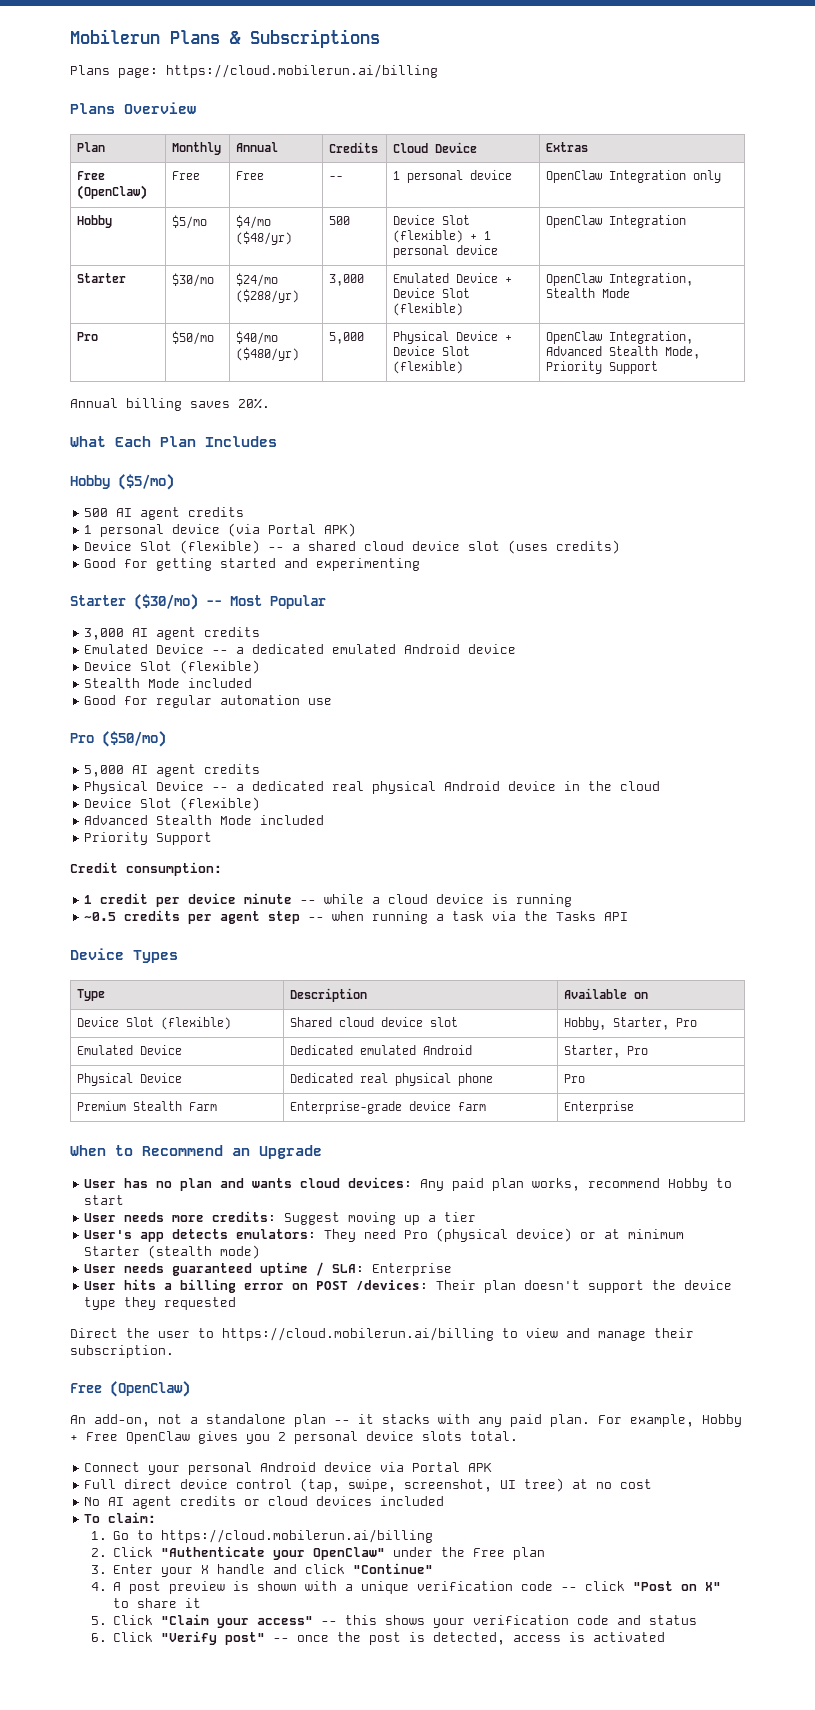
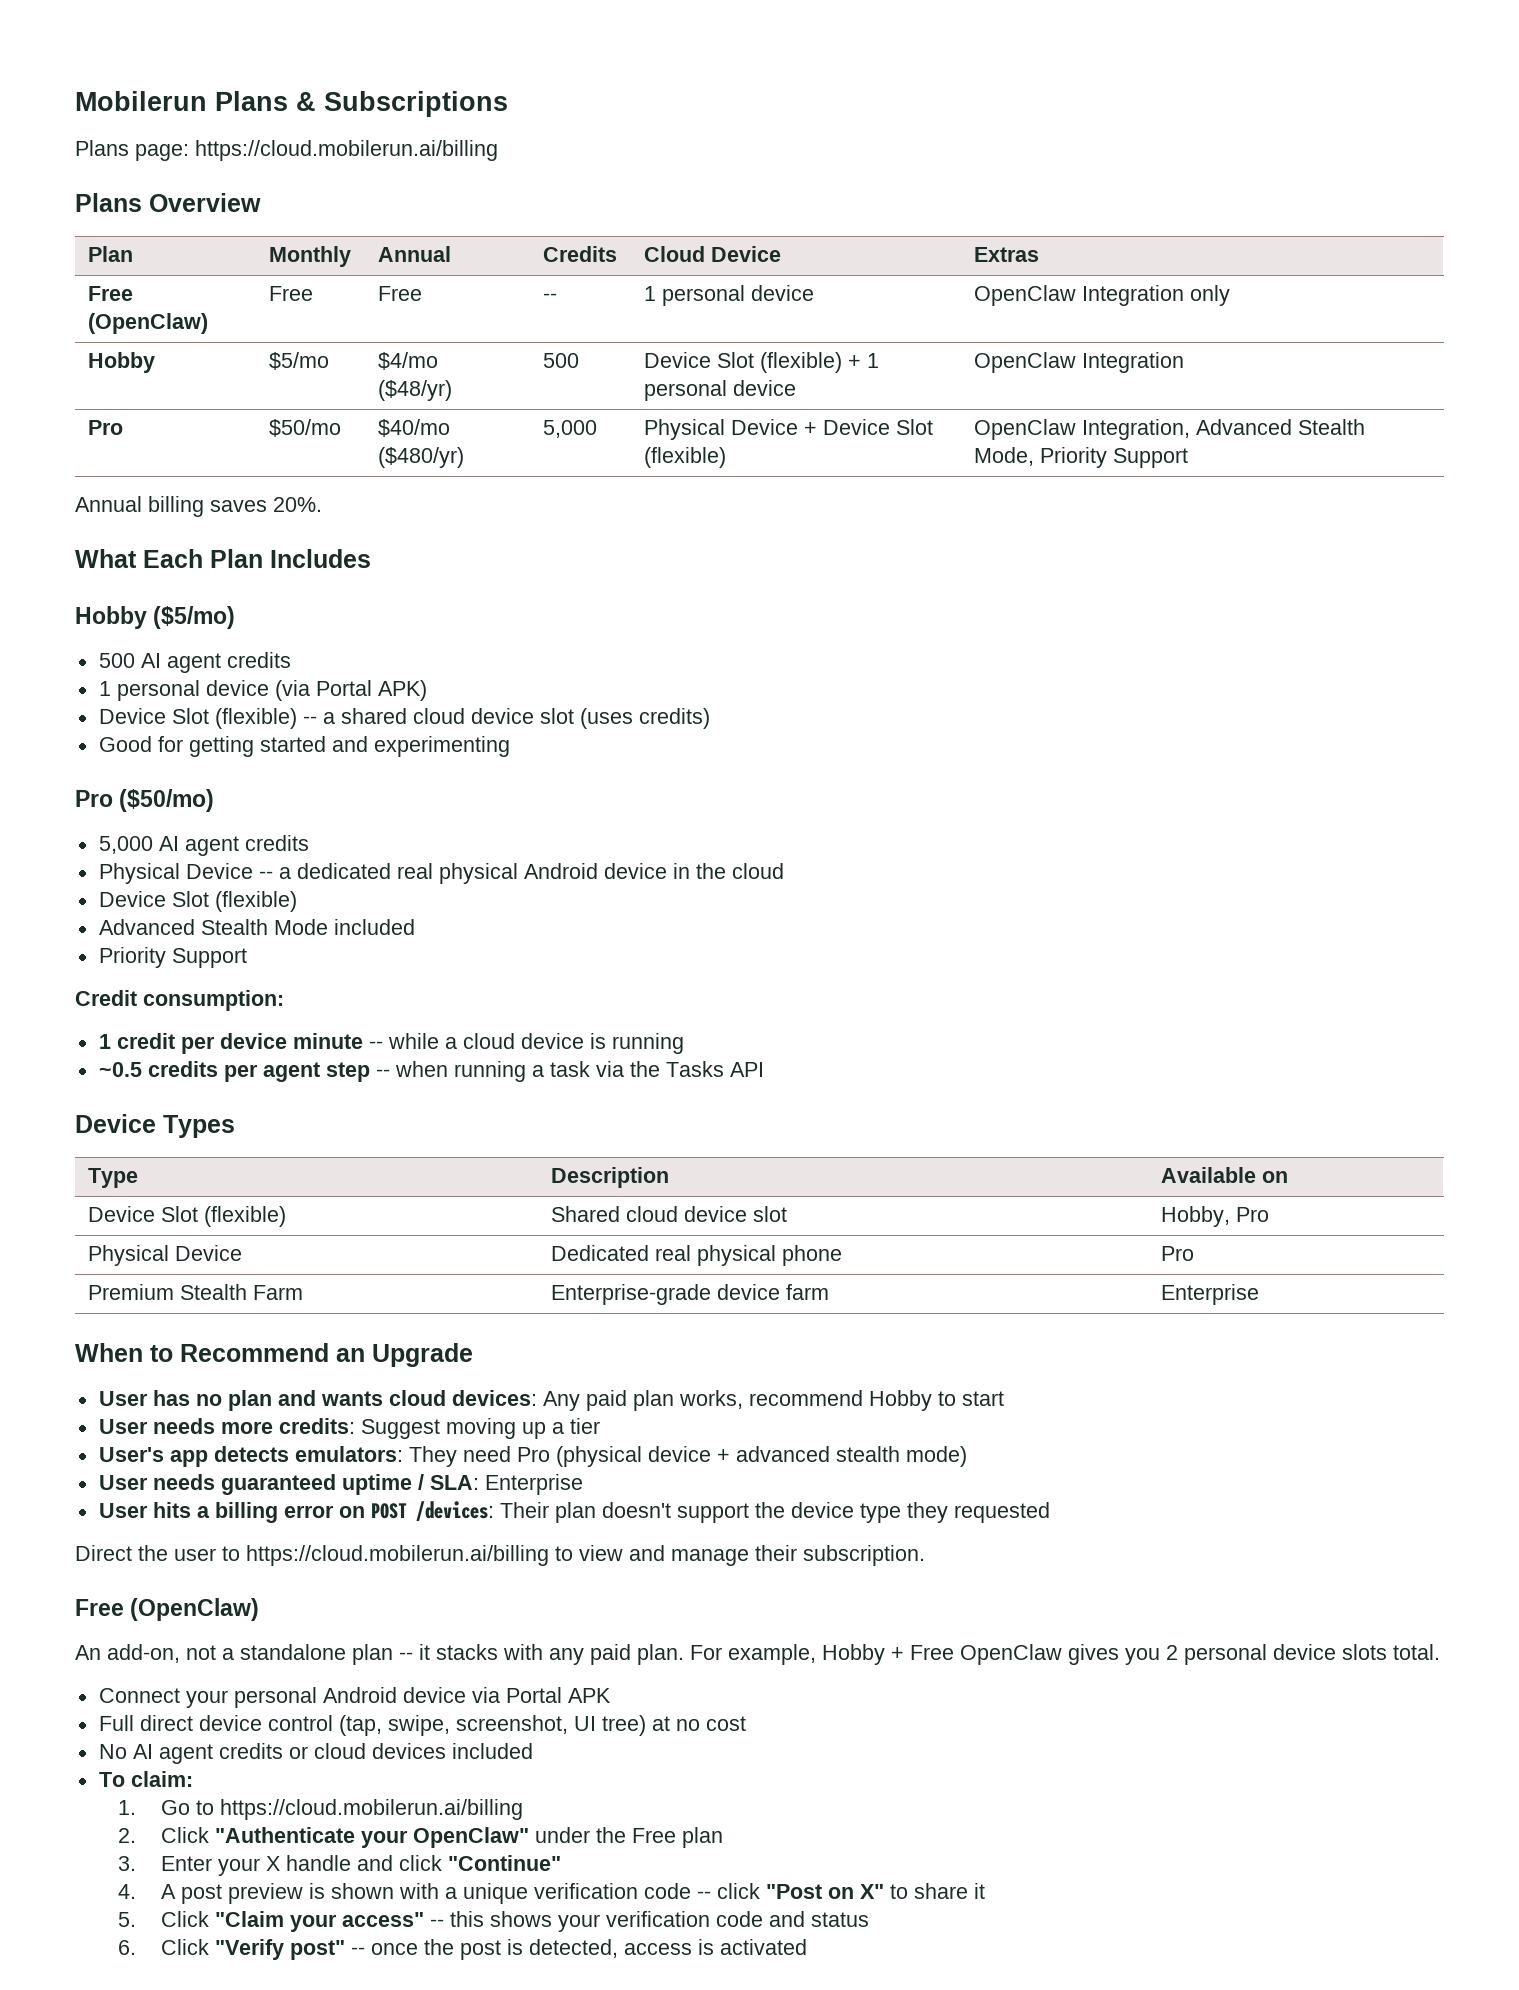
- Starter | $30/mo | $24/mo ($288/yr) | 3,000 | Emulated Device + Device Slot (flexible) | OpenClaw Integration, Stealth Mode
- Starter ($30/mo) -- Most Popular
- 3,000 AI agent credits
- Emulated Device -- a dedicated emulated Android device
- Device Slot (flexible)
- Stealth Mode included
- Good for regular automation use
- Device Slot (flexible) | Shared cloud device slot | Hobby, Starter, Pro
- Emulated Device | Dedicated emulated Android | Starter, Pro
+ Device Slot (flexible) | Shared cloud device slot | Hobby, Pro
- User's app detects emulators: They need Pro (physical device) or at minimum Starter (stealth mode)
+ User's app detects emulators: They need Pro (physical device + advanced stealth mode)

